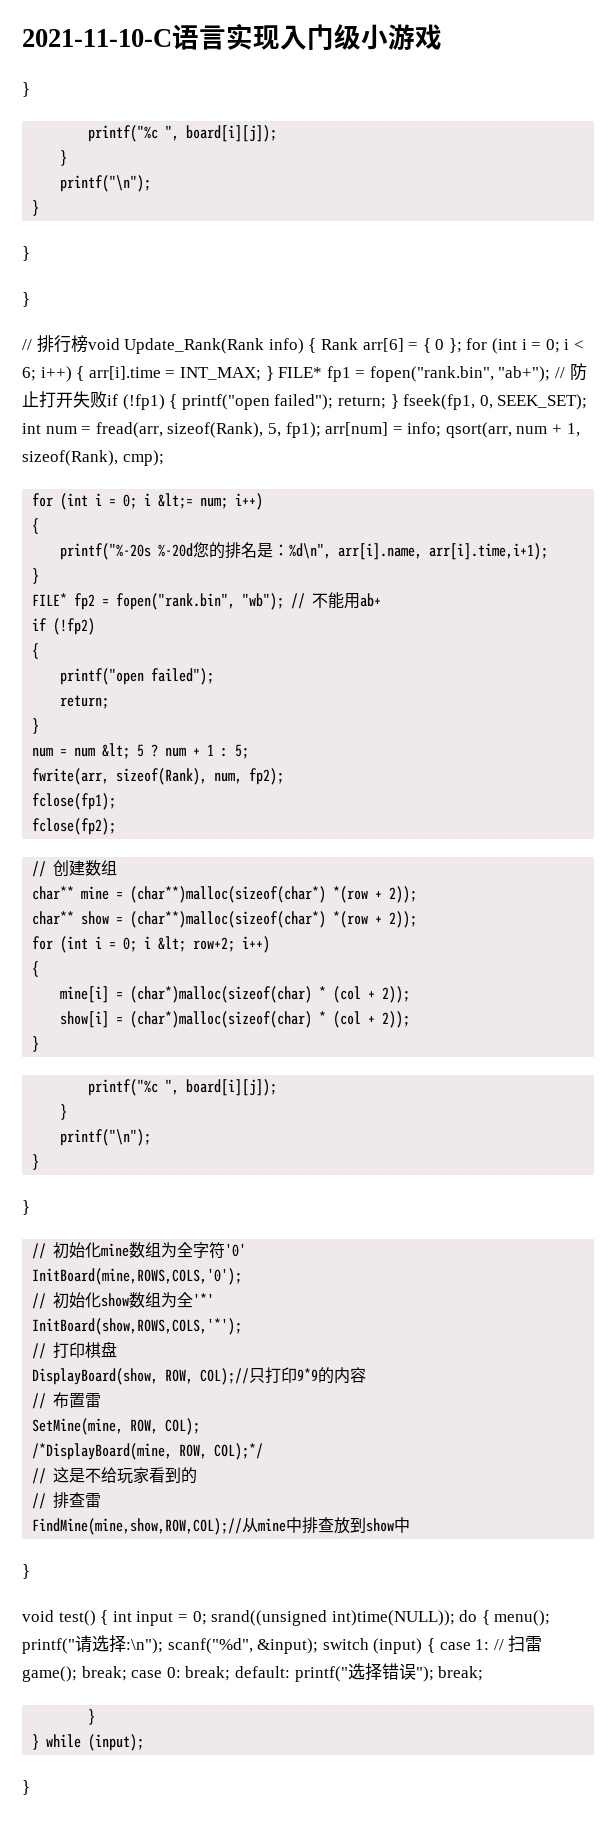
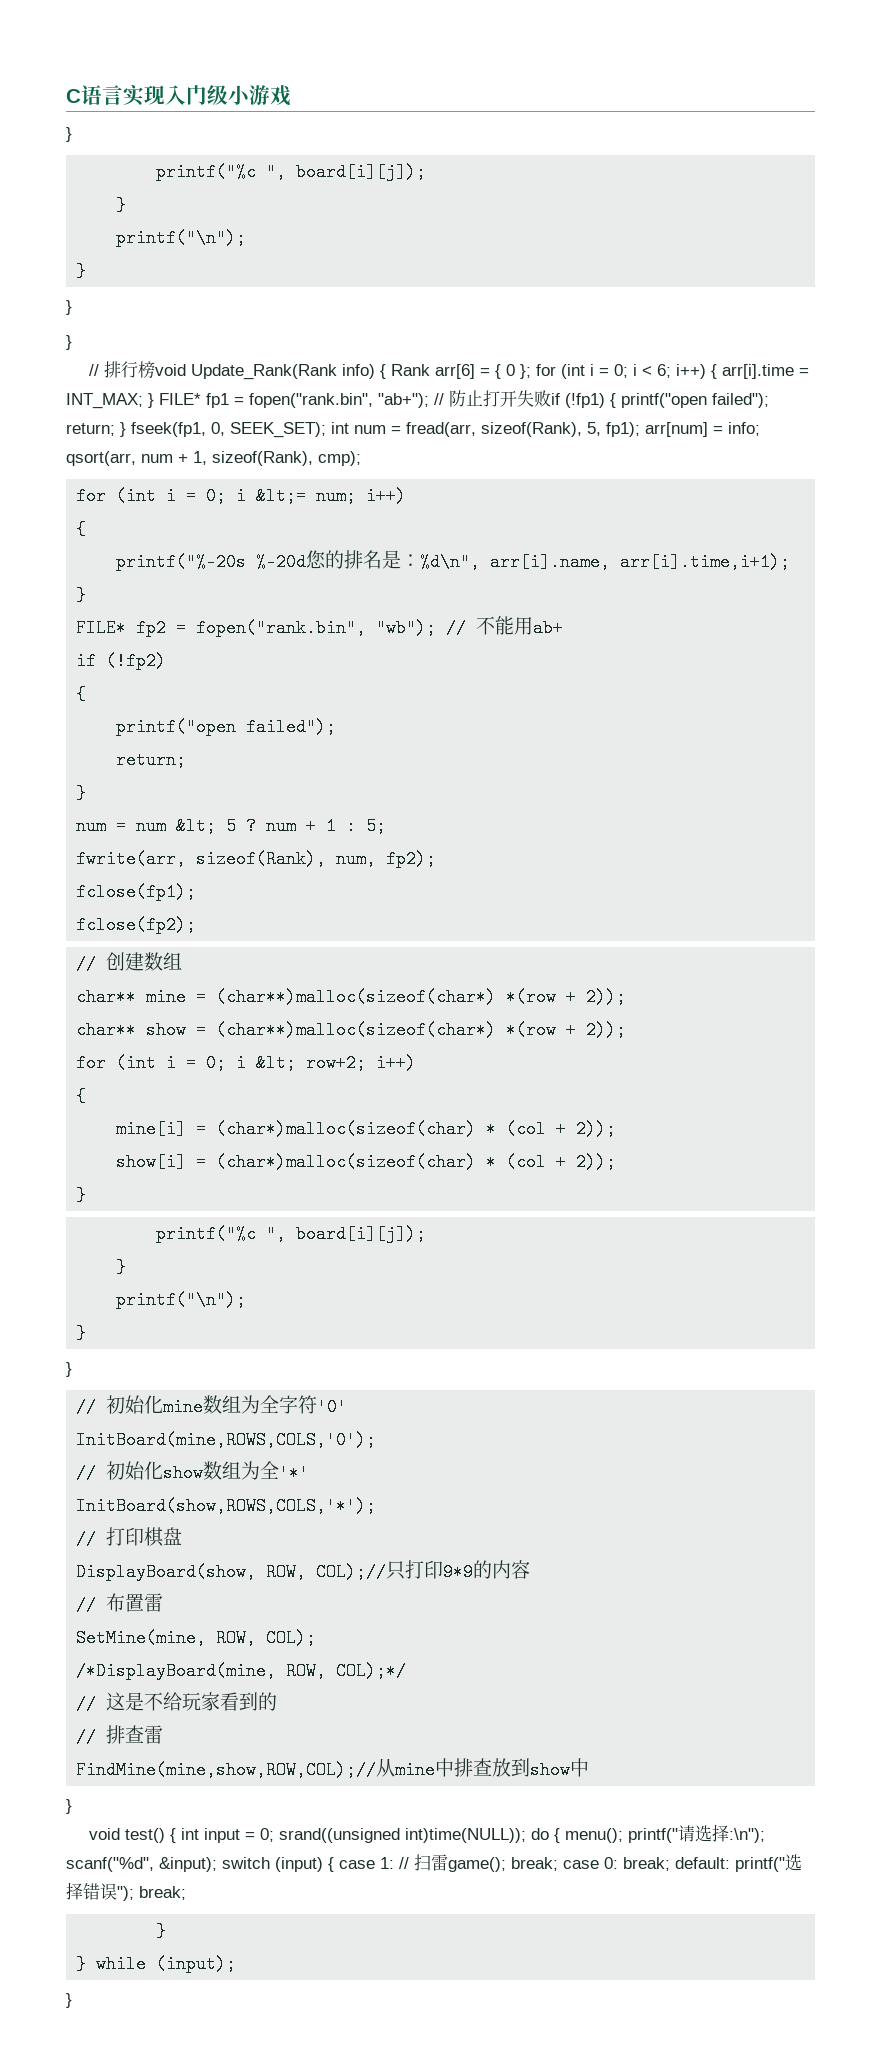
- 2021-11-10-C语言实现入门级小游戏
+ C语言实现入门级小游戏

